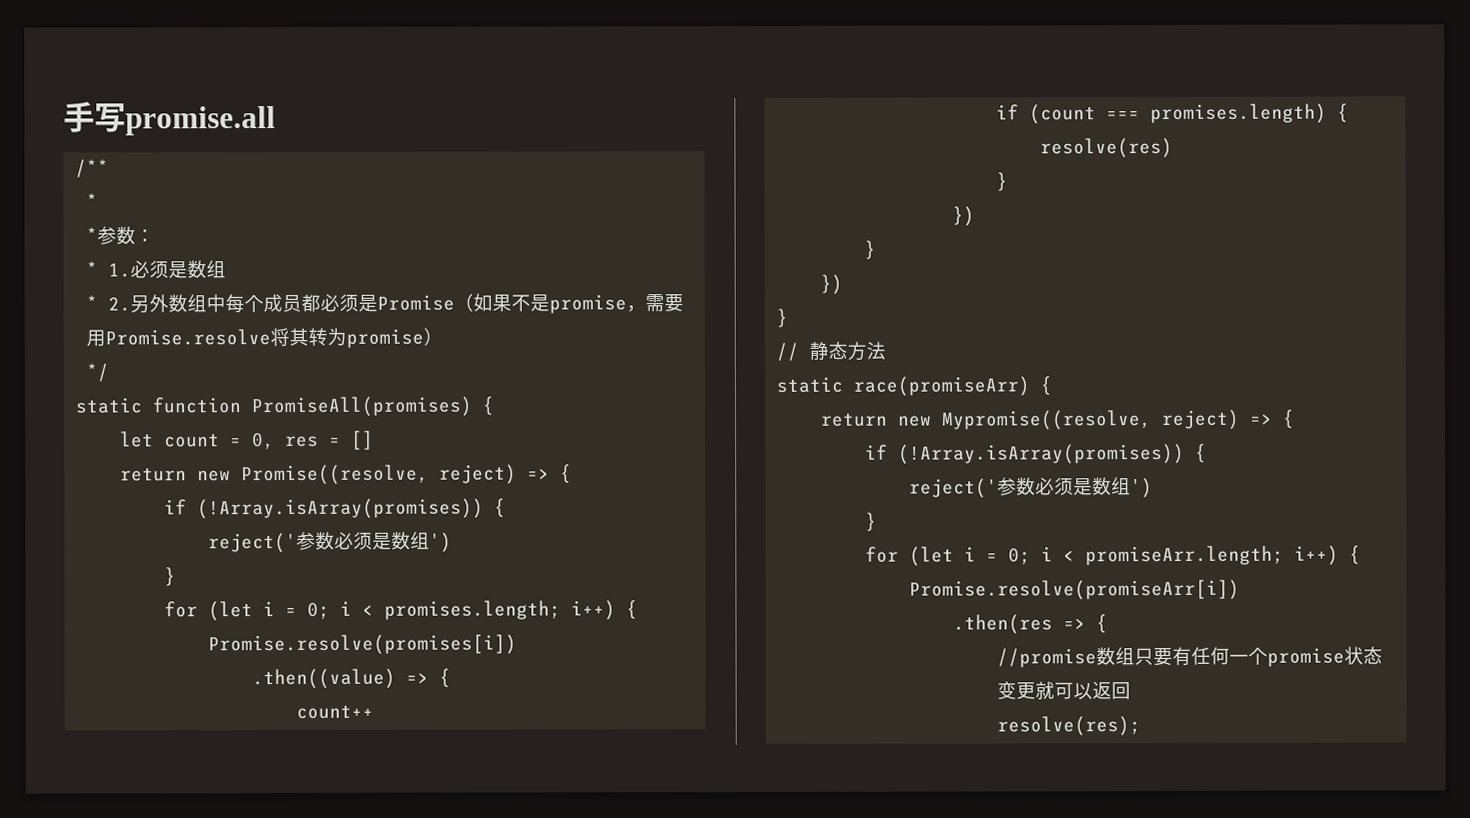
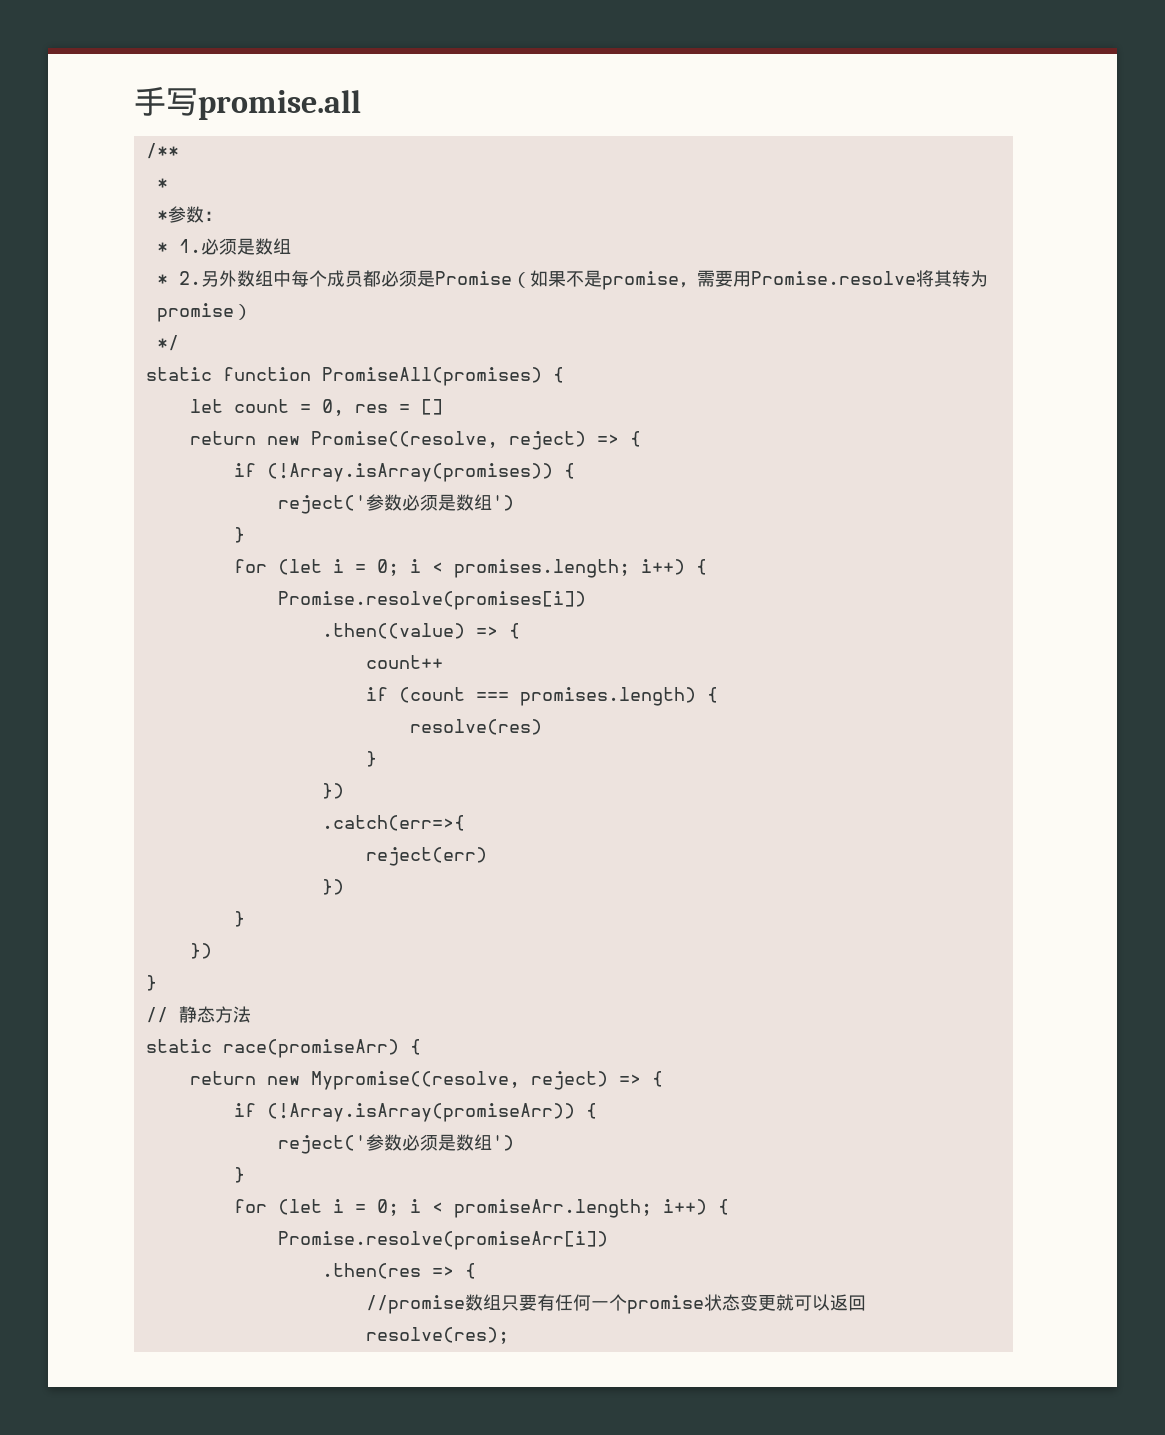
+ .catch(err=>{
+ reject(err)
+ })
  return new Mypromise((resolve, reject) => {
- if (!Array.isArray(promises)) {
+ if (!Array.isArray(promiseArr)) {

